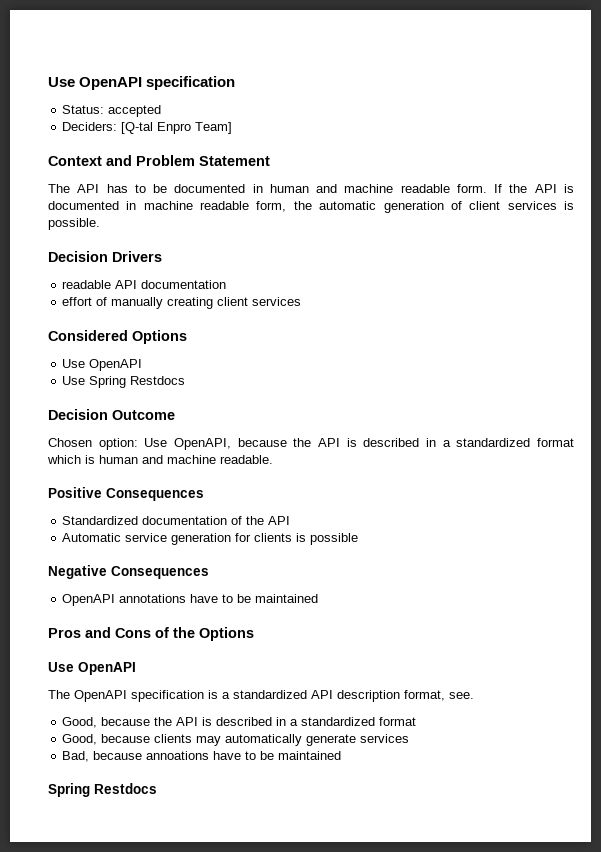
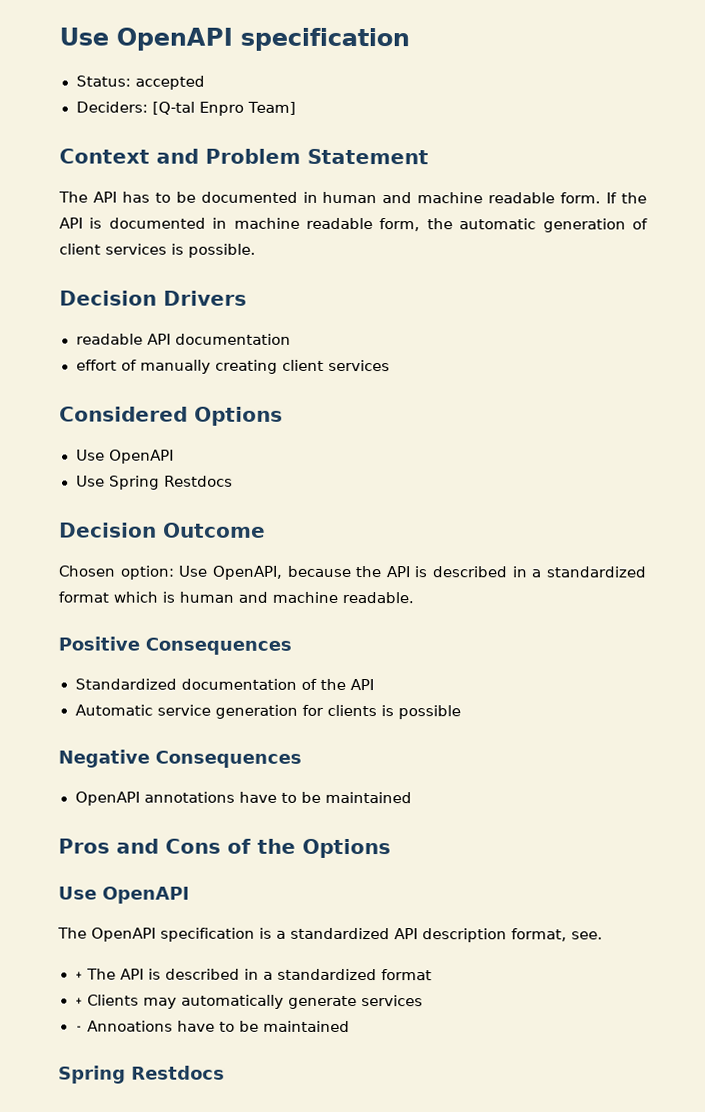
- Good, because the API is described in a standardized format
+ + The API is described in a standardized format
- Good, because clients may automatically generate services
+ + Clients may automatically generate services
- Bad, because annoations have to be maintained
+ - Annoations have to be maintained

